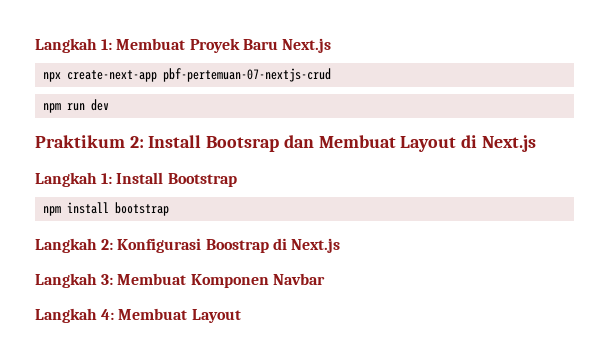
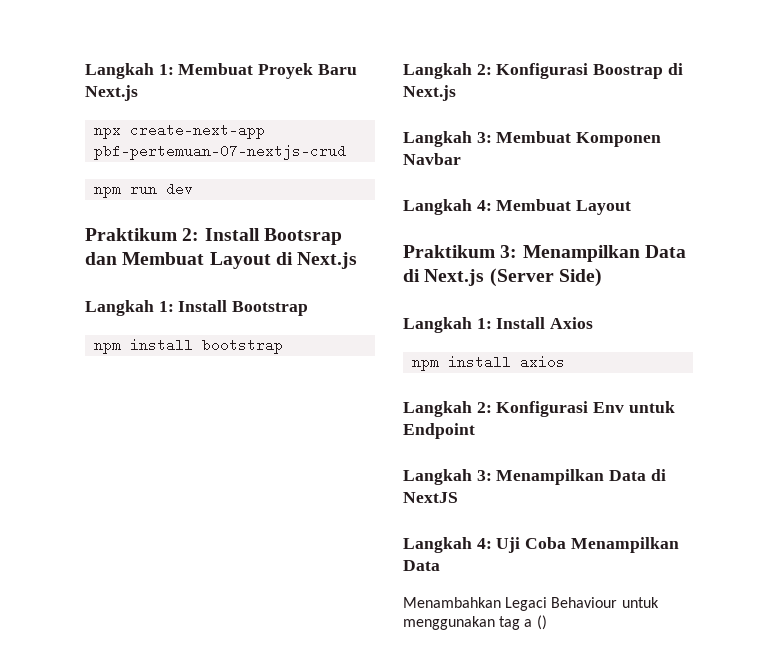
+ Praktikum 3: Menampilkan Data di Next.js (Server Side)
+ Langkah 1: Install Axios
+ npm install axios
+ Langkah 2: Konfigurasi Env untuk Endpoint
+ Langkah 3: Menampilkan Data di NextJS
+ Langkah 4: Uji Coba Menampilkan Data
+ Menambahkan Legaci Behaviour untuk menggunakan tag a ()

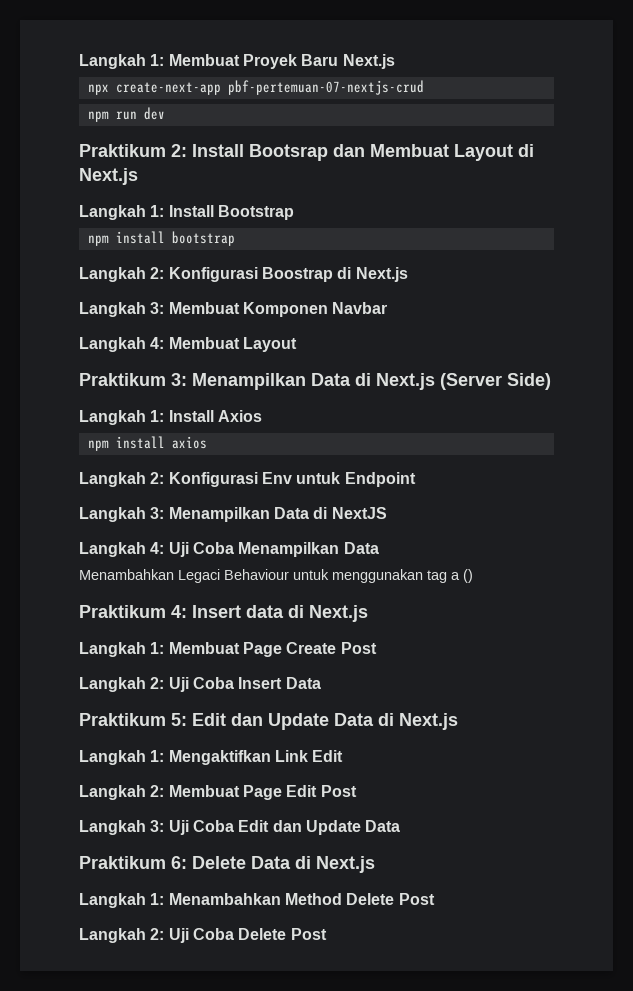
+ Praktikum 4: Insert data di Next.js
+ Langkah 1: Membuat Page Create Post
+ Langkah 2: Uji Coba Insert Data
+ Praktikum 5: Edit dan Update Data di Next.js
+ Langkah 1: Mengaktifkan Link Edit
+ Langkah 2: Membuat Page Edit Post
+ Langkah 3: Uji Coba Edit dan Update Data
+ Praktikum 6: Delete Data di Next.js
+ Langkah 1: Menambahkan Method Delete Post
+ Langkah 2: Uji Coba Delete Post

